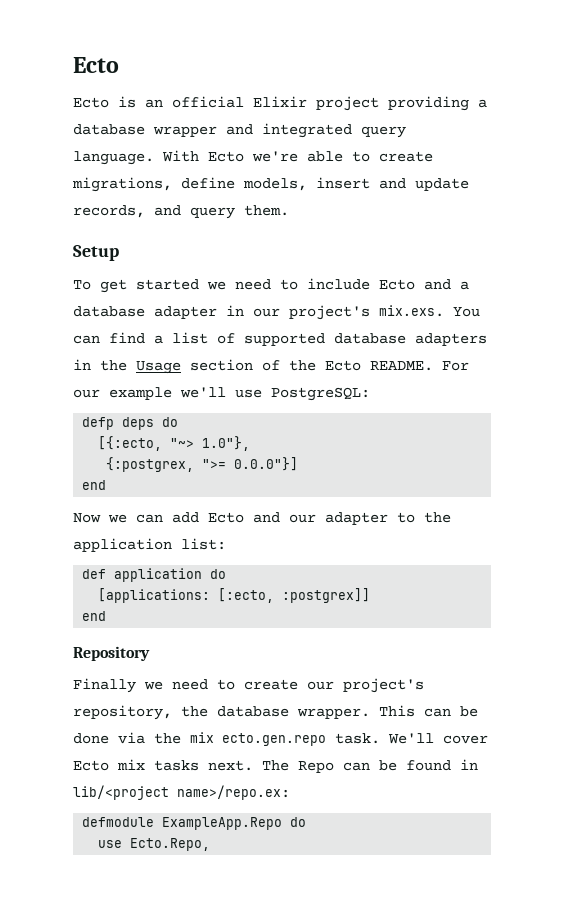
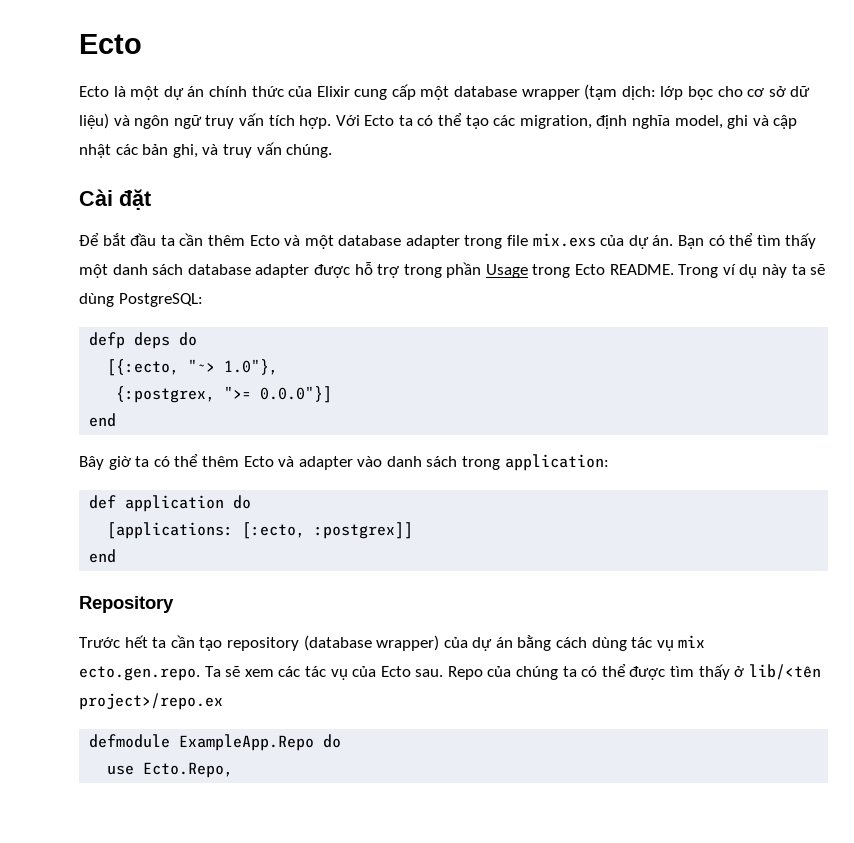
- Ecto is an official Elixir project providing a database wrapper and integrated query language. With Ecto we're able to create migrations, define models, insert and update records, and query them.
- Setup
- To get started we need to include Ecto and a database adapter in our project's mix.exs. You can find a list of supported database adapters in the Usage section of the Ecto README. For our example we'll use PostgreSQL:
+ Ecto là một dự án chính thức của Elixir cung cấp một database wrapper (tạm dịch: lớp bọc cho cơ sở dữ liệu) và ngôn ngữ truy vấn tích hợp. Với Ecto ta có thể tạo các migration, định nghĩa model, ghi và cập nhật các bản ghi, và truy vấn chúng.
+ Cài đặt
+ Để bắt đầu ta cần thêm Ecto và một database adapter trong file mix.exs của dự án. Bạn có thể tìm thấy một danh sách database adapter được hỗ trợ trong phần Usage trong Ecto README. Trong ví dụ này ta sẽ dùng PostgreSQL:
- Now we can add Ecto and our adapter to the application list:
+ Bây giờ ta có thể thêm Ecto và adapter vào danh sách trong application:
- Finally we need to create our project's repository, the database wrapper. This can be done via the mix ecto.gen.repo task. We'll cover Ecto mix tasks next. The Repo can be found in lib/<project name>/repo.ex:
+ Trước hết ta cần tạo repository (database wrapper) của dự án bằng cách dùng tác vụ mix ecto.gen.repo. Ta sẽ xem các tác vụ của Ecto sau. Repo của chúng ta có thể được tìm thấy ở lib/<tên project>/repo.ex

